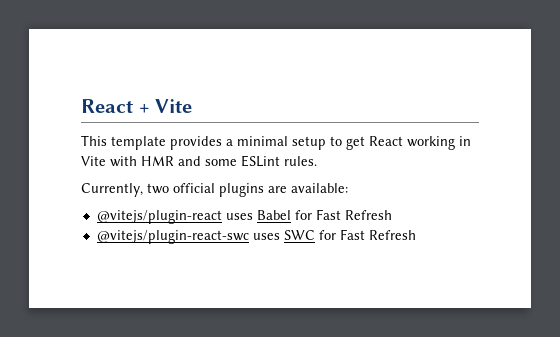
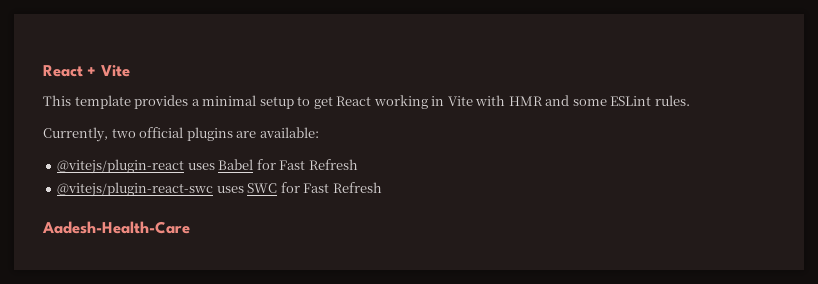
+ Aadesh-Health-Care

